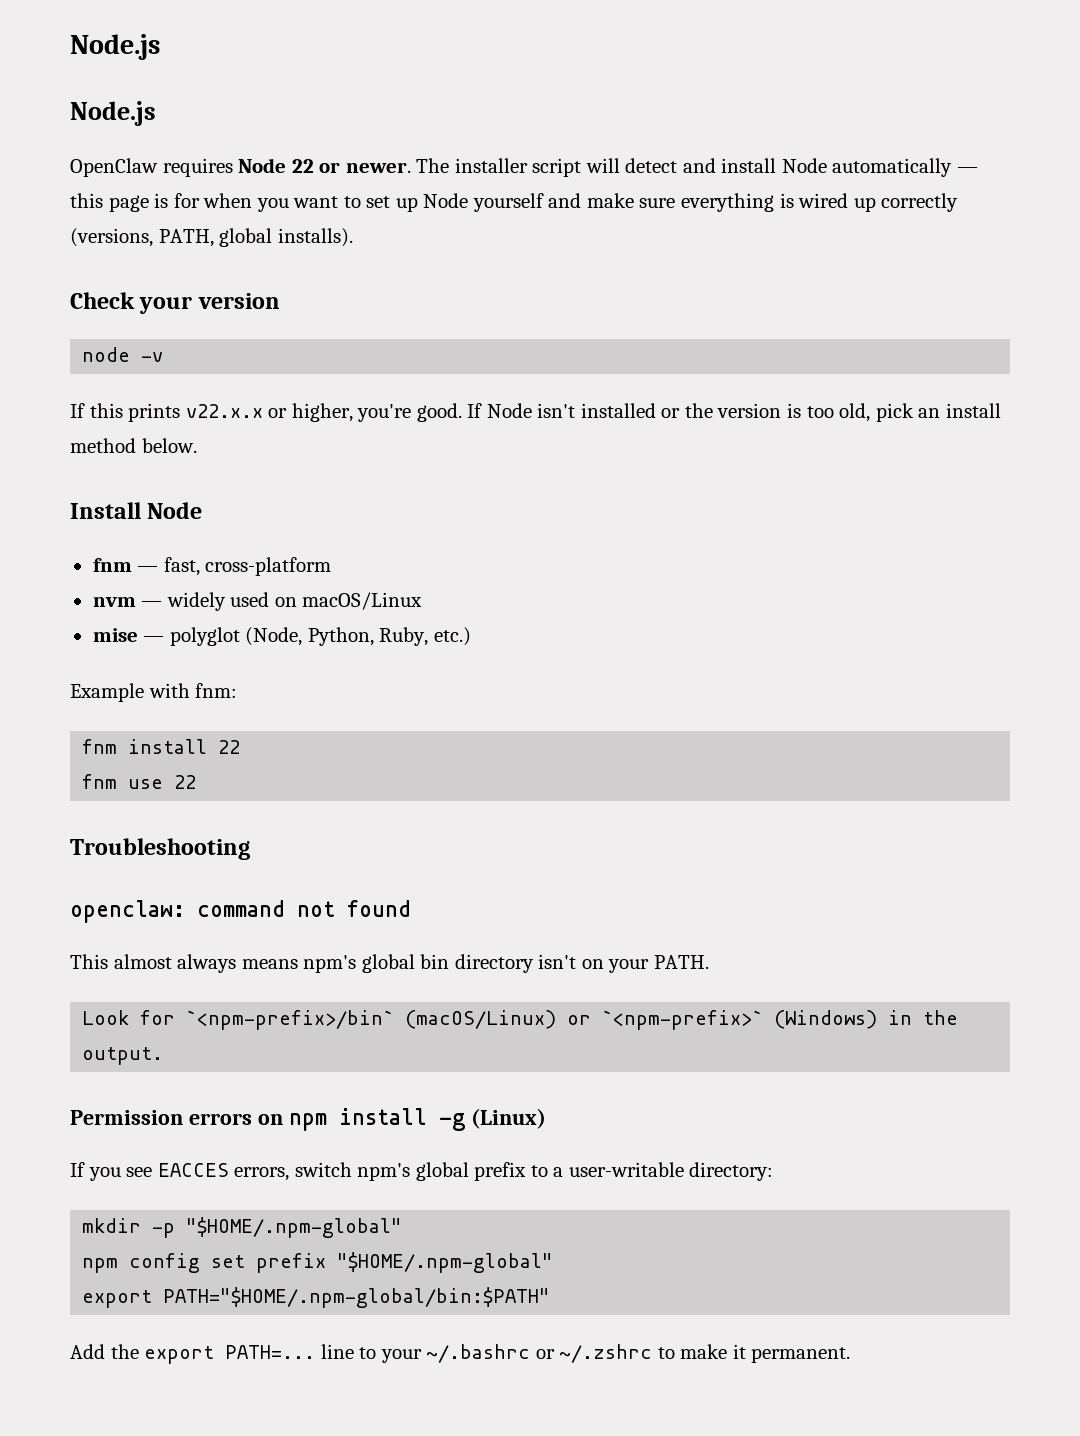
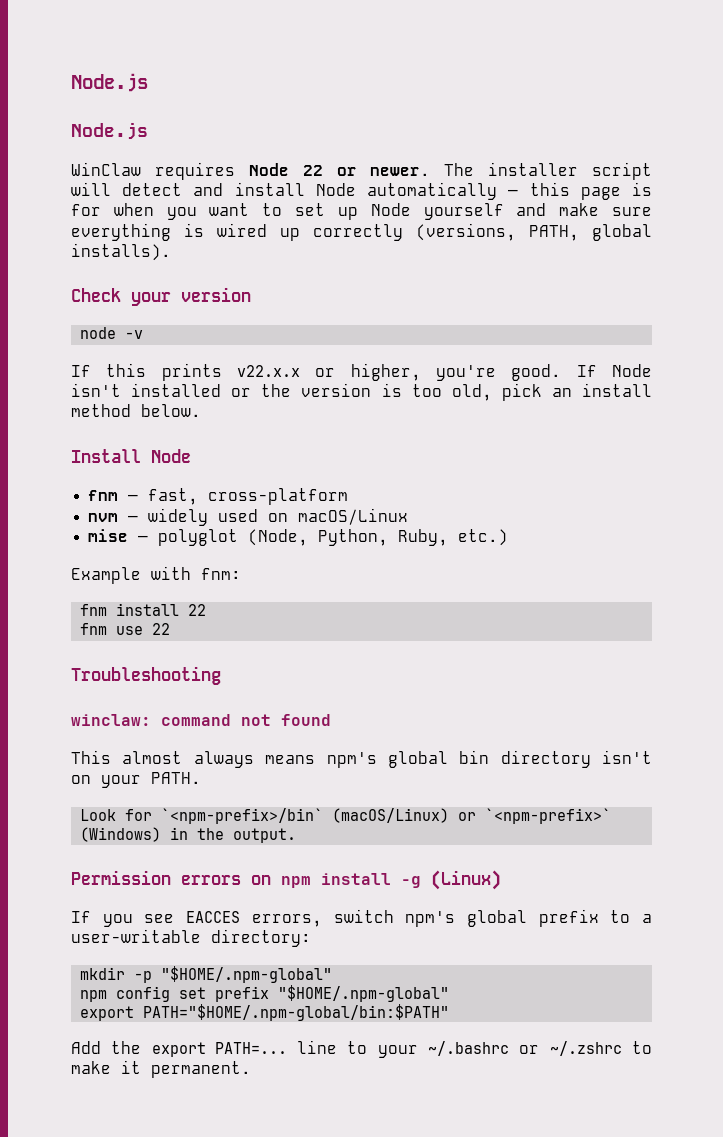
- OpenClaw requires Node 22 or newer.
+ WinClaw requires Node 22 or newer.
- openclaw: command not found
+ winclaw: command not found

